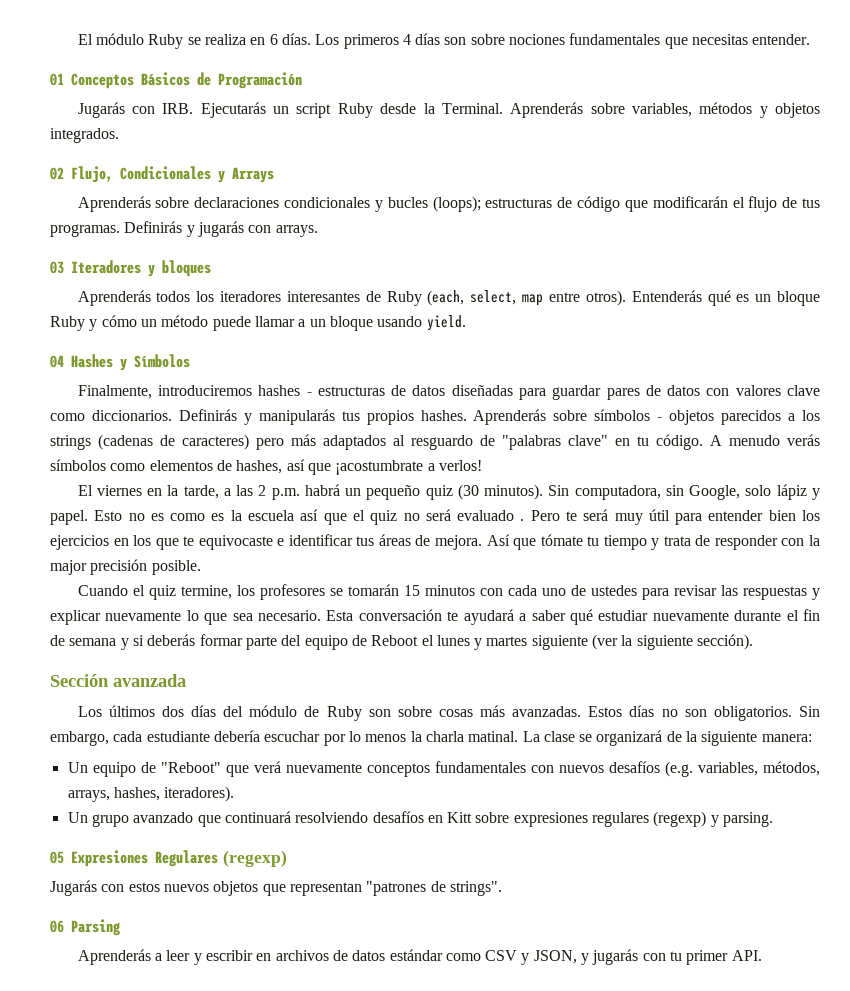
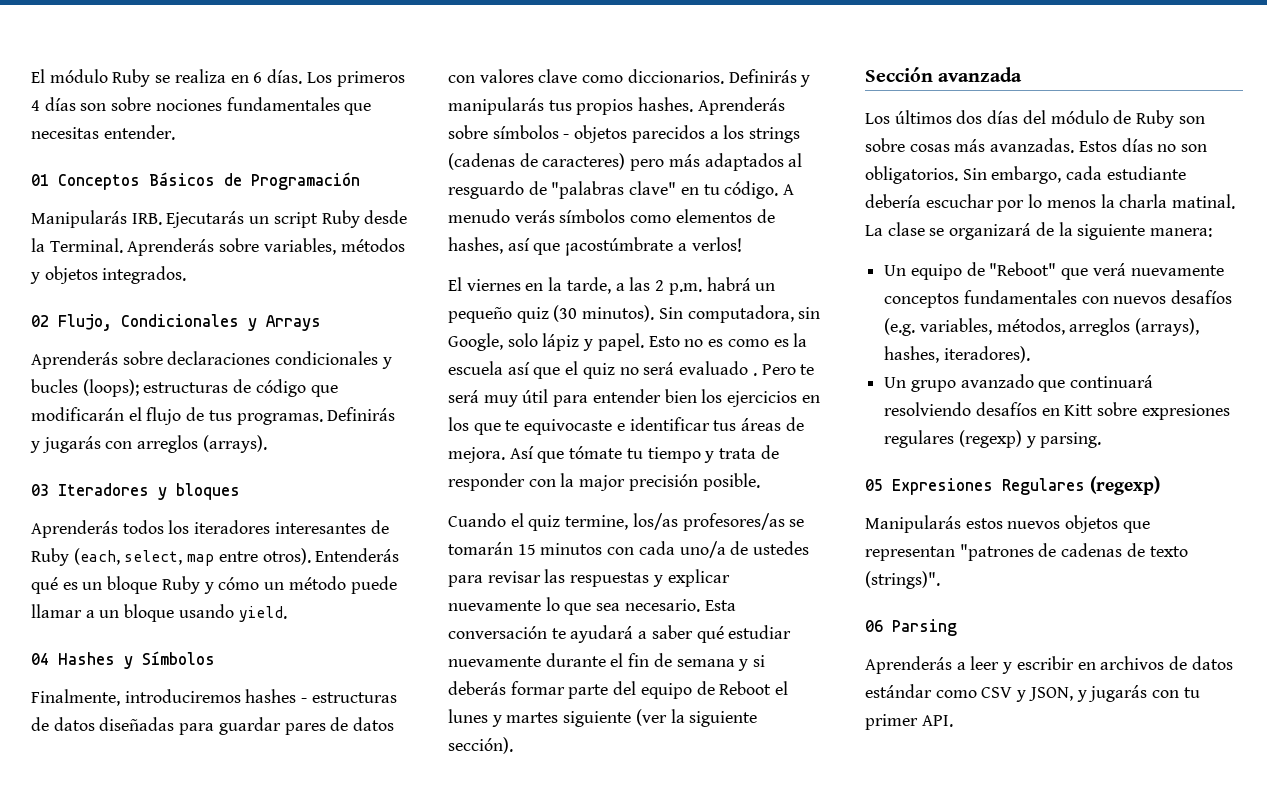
- Jugarás con IRB. Ejecutarás un script Ruby desde la Terminal.
+ Manipularás IRB. Ejecutarás un script Ruby desde la Terminal.
- Definirás y jugarás con arrays.
+ Definirás y jugarás con arreglos (arrays).
- A menudo verás símbolos como elementos de hashes, así que ¡acostumbrate a verlos!
+ A menudo verás símbolos como elementos de hashes, así que ¡acostúmbrate a verlos!
- Cuando el quiz termine, los profesores se tomarán 15 minutos con cada uno de ustedes para revisar las respuestas y explicar nuevamente lo que sea necesario.
+ Cuando el quiz termine, los/as profesores/as se tomarán 15 minutos con cada uno/a de ustedes para revisar las respuestas y explicar nuevamente lo que sea necesario.
- Un equipo de "Reboot" que verá nuevamente conceptos fundamentales con nuevos desafíos (e.g. variables, métodos, arrays, hashes, iteradores).
+ Un equipo de "Reboot" que verá nuevamente conceptos fundamentales con nuevos desafíos (e.g. variables, métodos, arreglos (arrays), hashes, iteradores).
- Jugarás con estos nuevos objetos que representan "patrones de strings".
+ Manipularás estos nuevos objetos que representan "patrones de cadenas de texto (strings)".

